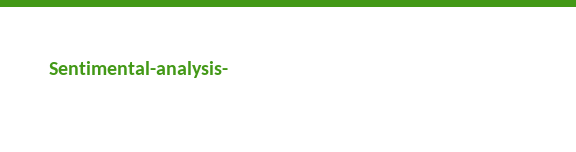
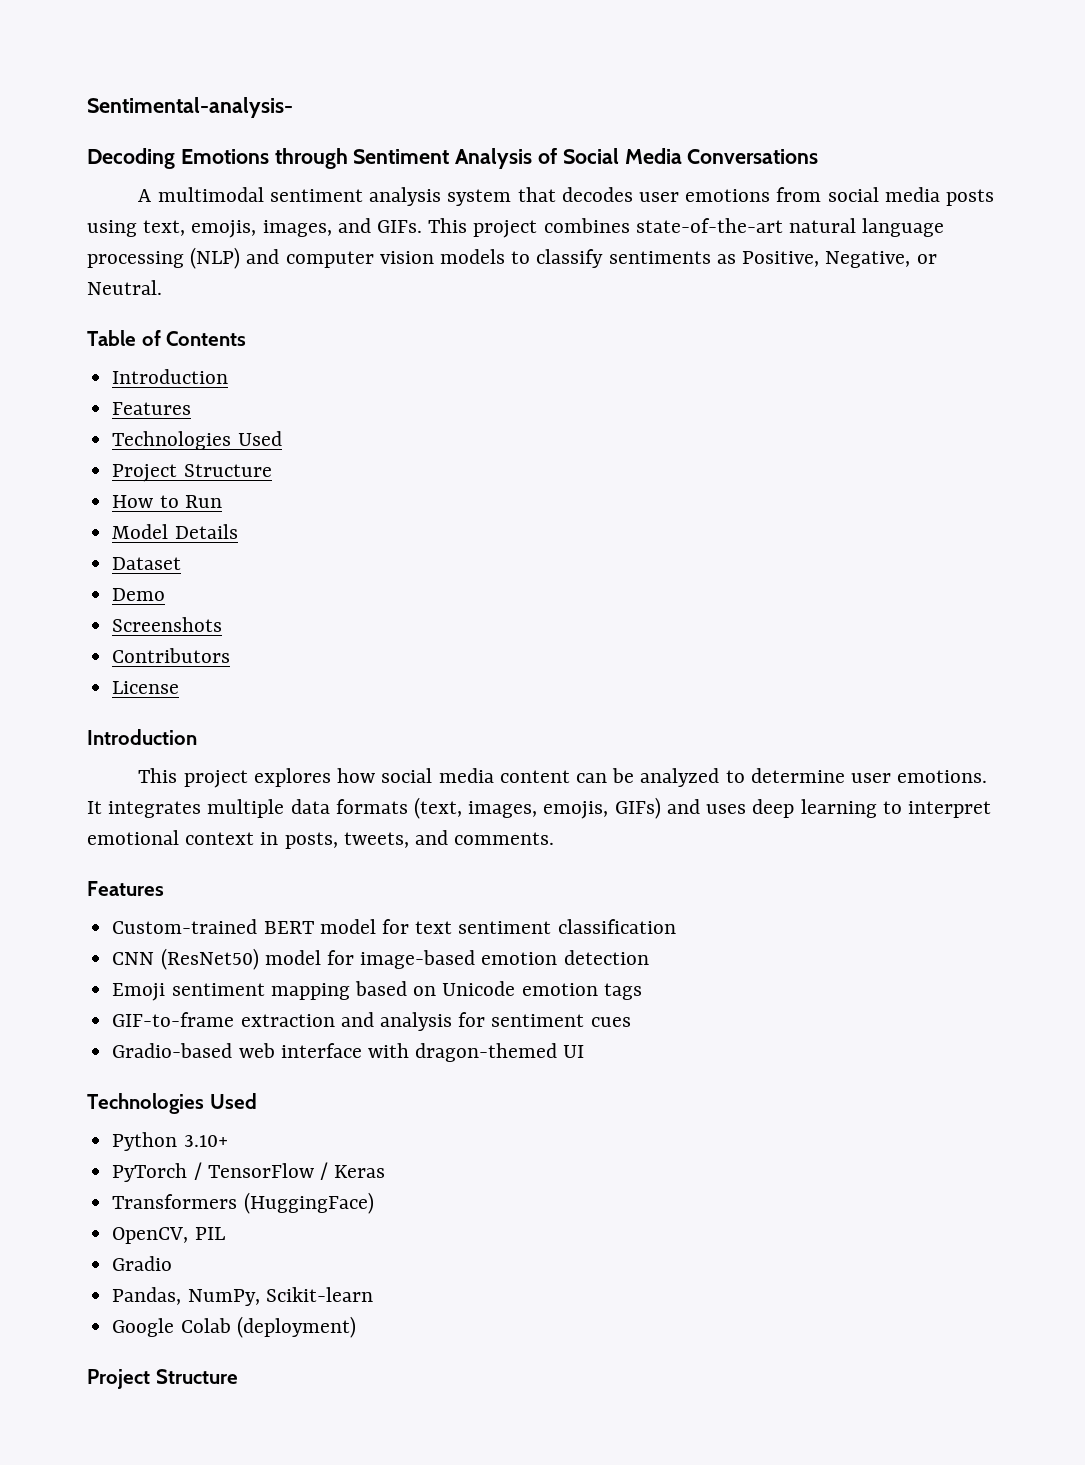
+ Decoding Emotions through Sentiment Analysis of Social Media Conversations
+ A multimodal sentiment analysis system that decodes user emotions from social media posts using text, emojis, images, and GIFs. This project combines state-of-the-art natural language processing (NLP) and computer vision models to classify sentiments as Positive, Negative, or Neutral.
+ Table of Contents
+ Introduction
+ Features
+ Technologies Used
+ Project Structure
+ How to Run
+ Model Details
+ Dataset
+ Demo
+ Screenshots
+ Contributors
+ License
+ Introduction
+ This project explores how social media content can be analyzed to determine user emotions. It integrates multiple data formats (text, images, emojis, GIFs) and uses deep learning to interpret emotional context in posts, tweets, and comments.
+ Features
+ Custom-trained BERT model for text sentiment classification
+ CNN (ResNet50) model for image-based emotion detection
+ Emoji sentiment mapping based on Unicode emotion tags
+ GIF-to-frame extraction and analysis for sentiment cues
+ Gradio-based web interface with dragon-themed UI
+ Technologies Used
+ Python 3.10+
+ PyTorch / TensorFlow / Keras
+ Transformers (HuggingFace)
+ OpenCV, PIL
+ Gradio
+ Pandas, NumPy, Scikit-learn
+ Google Colab (deployment)
+ Project Structure

